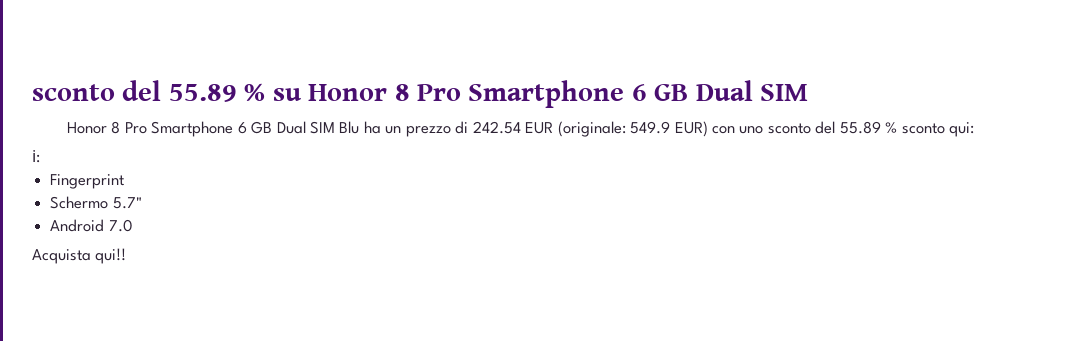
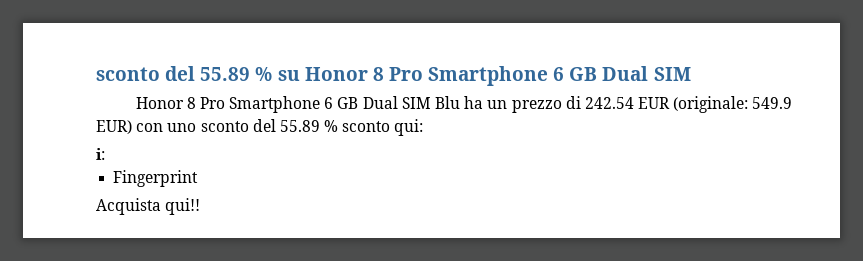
- Schermo 5.7"
- Android 7.0

